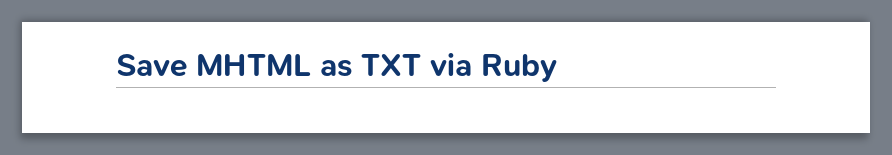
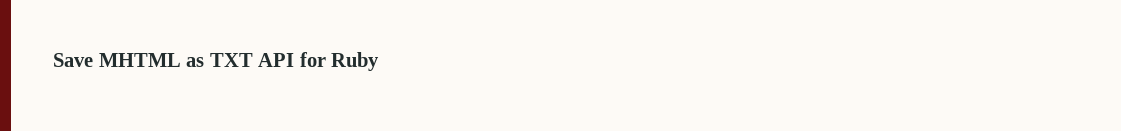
- Save MHTML as TXT via Ruby
+ Save MHTML as TXT API for Ruby

